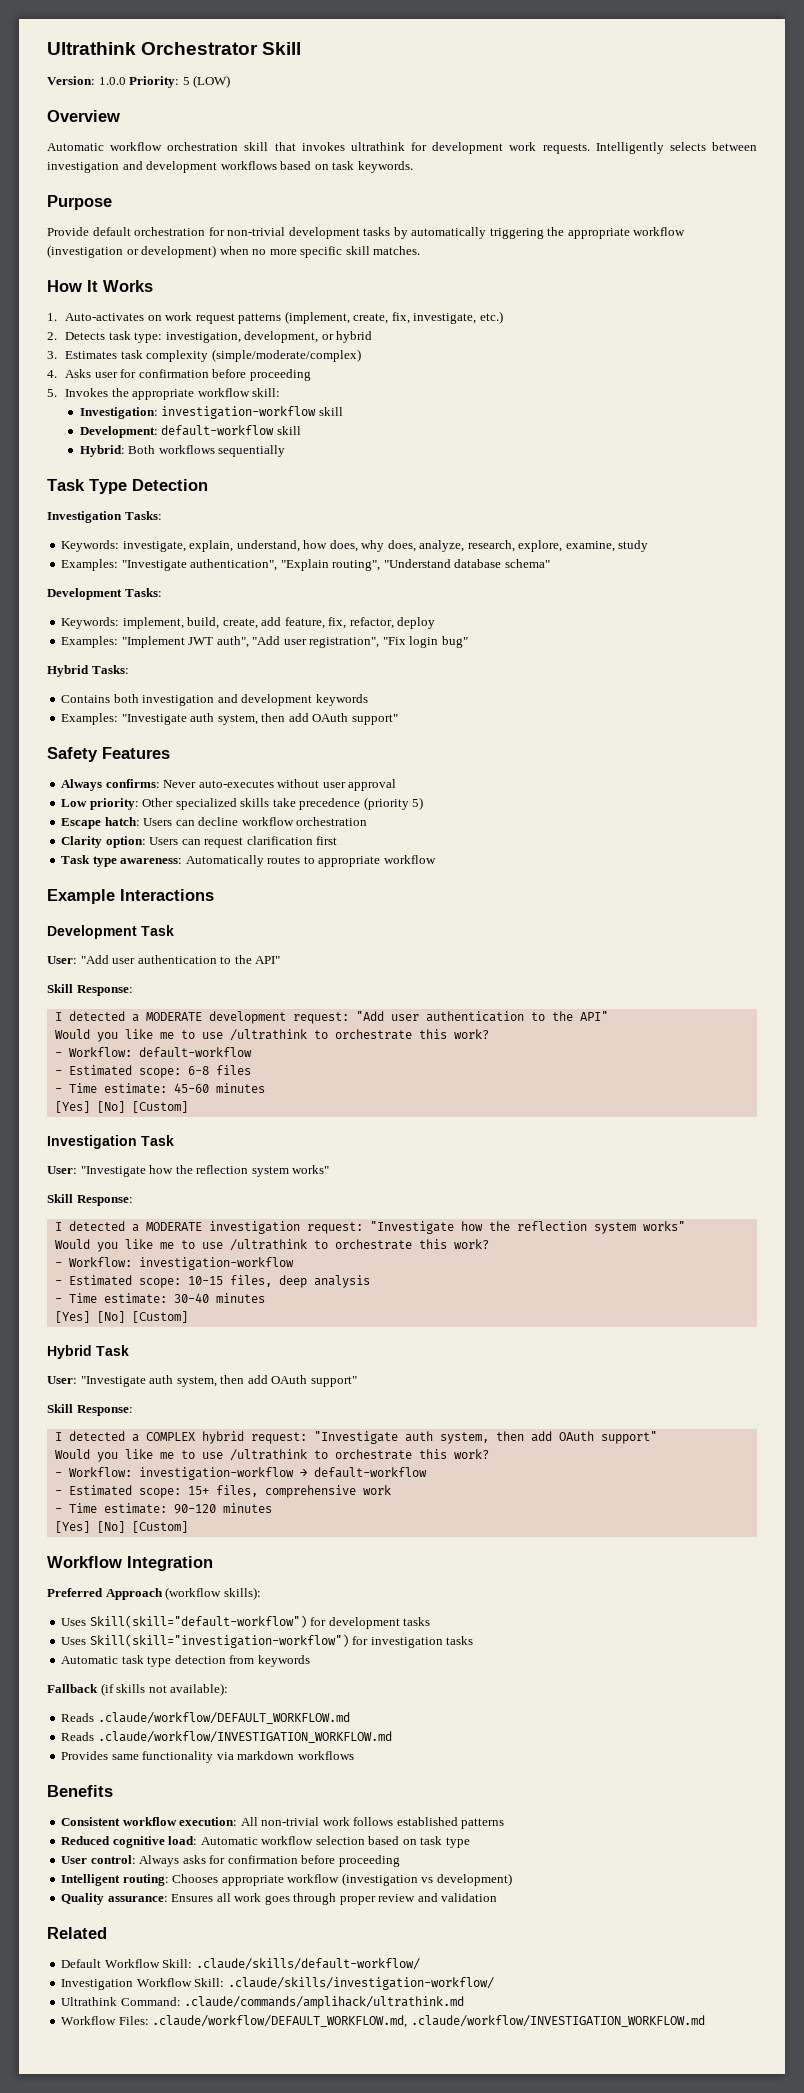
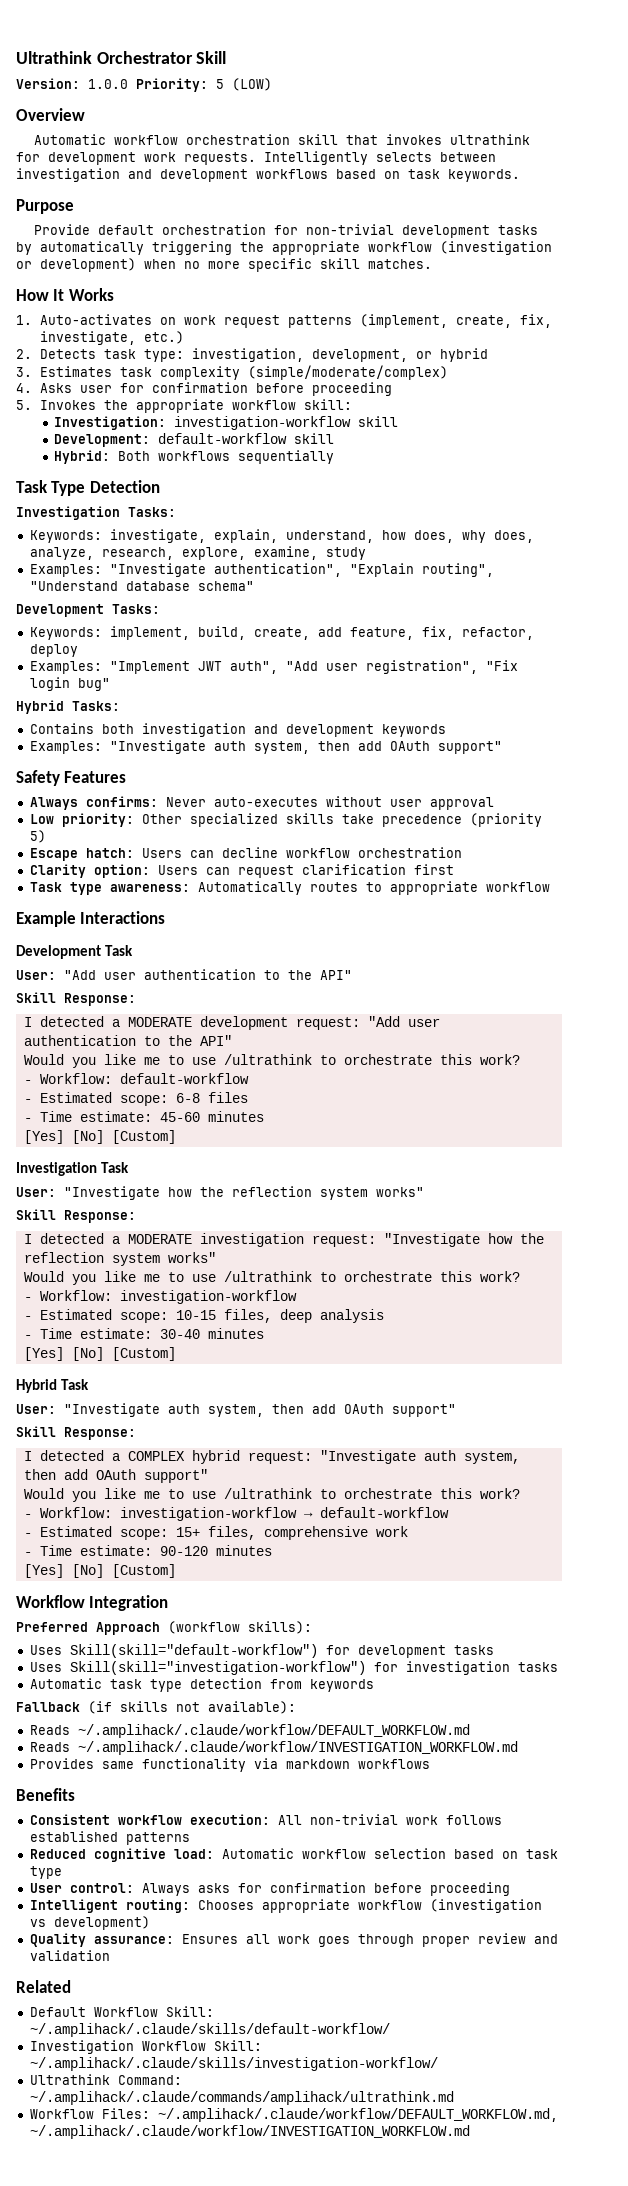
- Reads .claude/workflow/DEFAULT_WORKFLOW.md
- Reads .claude/workflow/INVESTIGATION_WORKFLOW.md
+ Reads ~/.amplihack/.claude/workflow/DEFAULT_WORKFLOW.md
+ Reads ~/.amplihack/.claude/workflow/INVESTIGATION_WORKFLOW.md
- Default Workflow Skill: .claude/skills/default-workflow/
+ Default Workflow Skill: ~/.amplihack/.claude/skills/default-workflow/
- Investigation Workflow Skill: .claude/skills/investigation-workflow/
+ Investigation Workflow Skill: ~/.amplihack/.claude/skills/investigation-workflow/
- Ultrathink Command: .claude/commands/amplihack/ultrathink.md
+ Ultrathink Command: ~/.amplihack/.claude/commands/amplihack/ultrathink.md
- Workflow Files: .claude/workflow/DEFAULT_WORKFLOW.md, .claude/workflow/INVESTIGATION_WORKFLOW.md
+ Workflow Files: ~/.amplihack/.claude/workflow/DEFAULT_WORKFLOW.md, ~/.amplihack/.claude/workflow/INVESTIGATION_WORKFLOW.md

